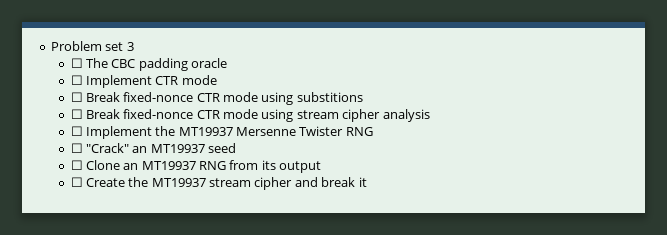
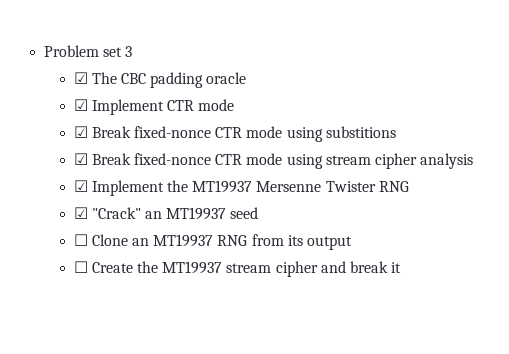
- ☐ The CBC padding oracle
+ ☑ The CBC padding oracle
- ☐ Implement CTR mode
+ ☑ Implement CTR mode
- ☐ Break fixed-nonce CTR mode using substitions
+ ☑ Break fixed-nonce CTR mode using substitions
- ☐ Break fixed-nonce CTR mode using stream cipher analysis
+ ☑ Break fixed-nonce CTR mode using stream cipher analysis
- ☐ Implement the MT19937 Mersenne Twister RNG
+ ☑ Implement the MT19937 Mersenne Twister RNG
- ☐ "Crack" an MT19937 seed
+ ☑ "Crack" an MT19937 seed

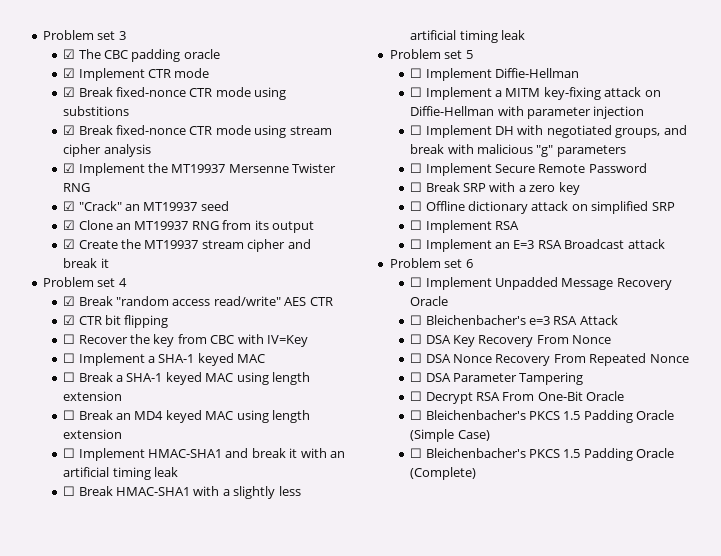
- ☐ Clone an MT19937 RNG from its output
+ ☑ Clone an MT19937 RNG from its output
- ☐ Create the MT19937 stream cipher and break it
+ ☑ Create the MT19937 stream cipher and break it
+ Problem set 4
+ ☑ Break "random access read/write" AES CTR
+ ☑ CTR bit flipping
+ ☐ Recover the key from CBC with IV=Key
+ ☐ Implement a SHA-1 keyed MAC
+ ☐ Break a SHA-1 keyed MAC using length extension
+ ☐ Break an MD4 keyed MAC using length extension
+ ☐ Implement HMAC-SHA1 and break it with an artificial timing leak
+ ☐ Break HMAC-SHA1 with a slightly less artificial timing leak
+ Problem set 5
+ ☐ Implement Diffie-Hellman
+ ☐ Implement a MITM key-fixing attack on Diffie-Hellman with parameter injection
+ ☐ Implement DH with negotiated groups, and break with malicious "g" parameters
+ ☐ Implement Secure Remote Password
+ ☐ Break SRP with a zero key
+ ☐ Offline dictionary attack on simplified SRP
+ ☐ Implement RSA
+ ☐ Implement an E=3 RSA Broadcast attack
+ Problem set 6
+ ☐ Implement Unpadded Message Recovery Oracle
+ ☐ Bleichenbacher's e=3 RSA Attack
+ ☐ DSA Key Recovery From Nonce
+ ☐ DSA Nonce Recovery From Repeated Nonce
+ ☐ DSA Parameter Tampering
+ ☐ Decrypt RSA From One-Bit Oracle
+ ☐ Bleichenbacher's PKCS 1.5 Padding Oracle (Simple Case)
+ ☐ Bleichenbacher's PKCS 1.5 Padding Oracle (Complete)

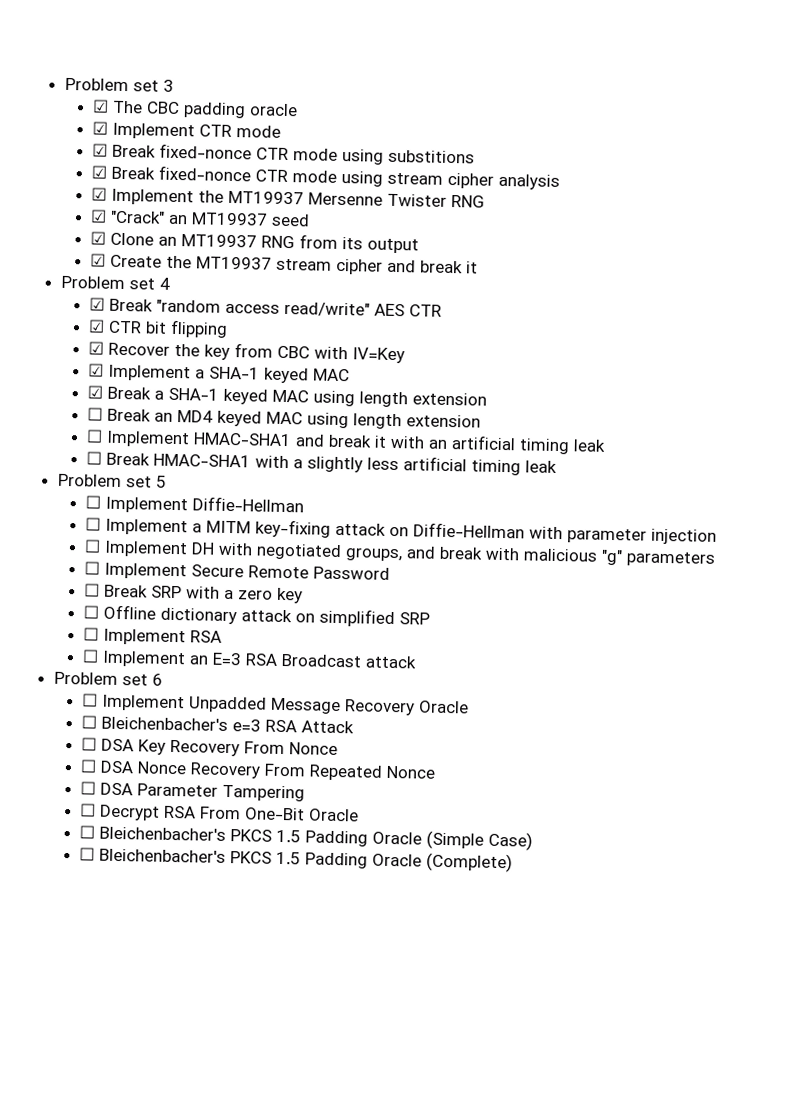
- ☐ Recover the key from CBC with IV=Key
+ ☑ Recover the key from CBC with IV=Key
- ☐ Implement a SHA-1 keyed MAC
+ ☑ Implement a SHA-1 keyed MAC
- ☐ Break a SHA-1 keyed MAC using length extension
+ ☑ Break a SHA-1 keyed MAC using length extension

